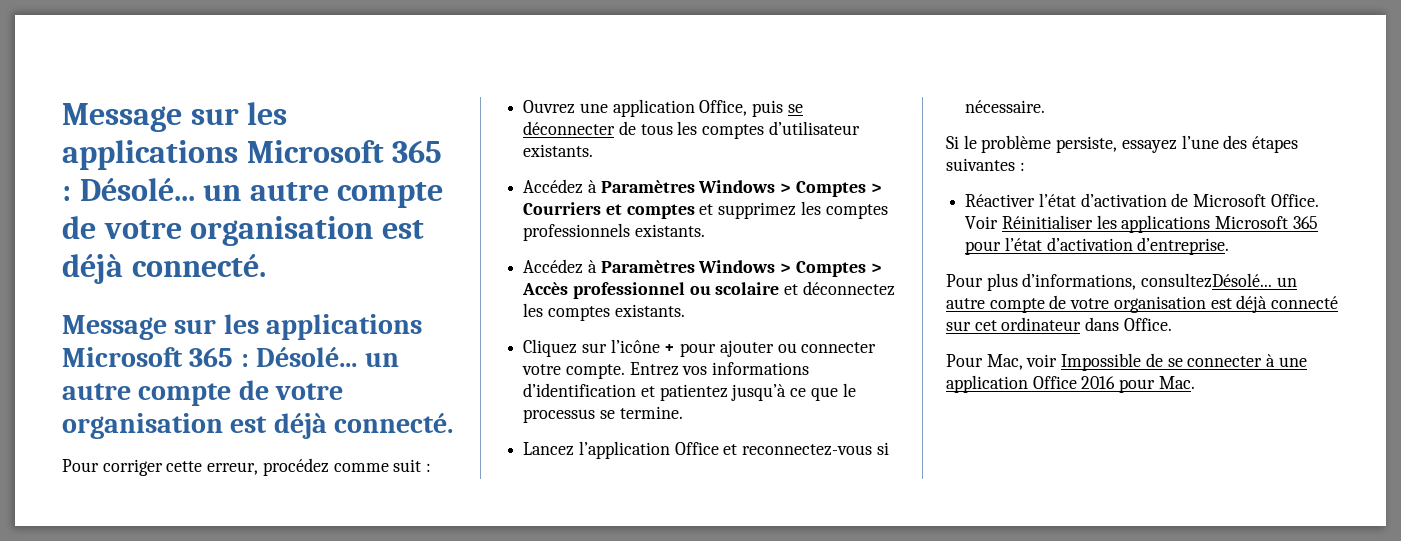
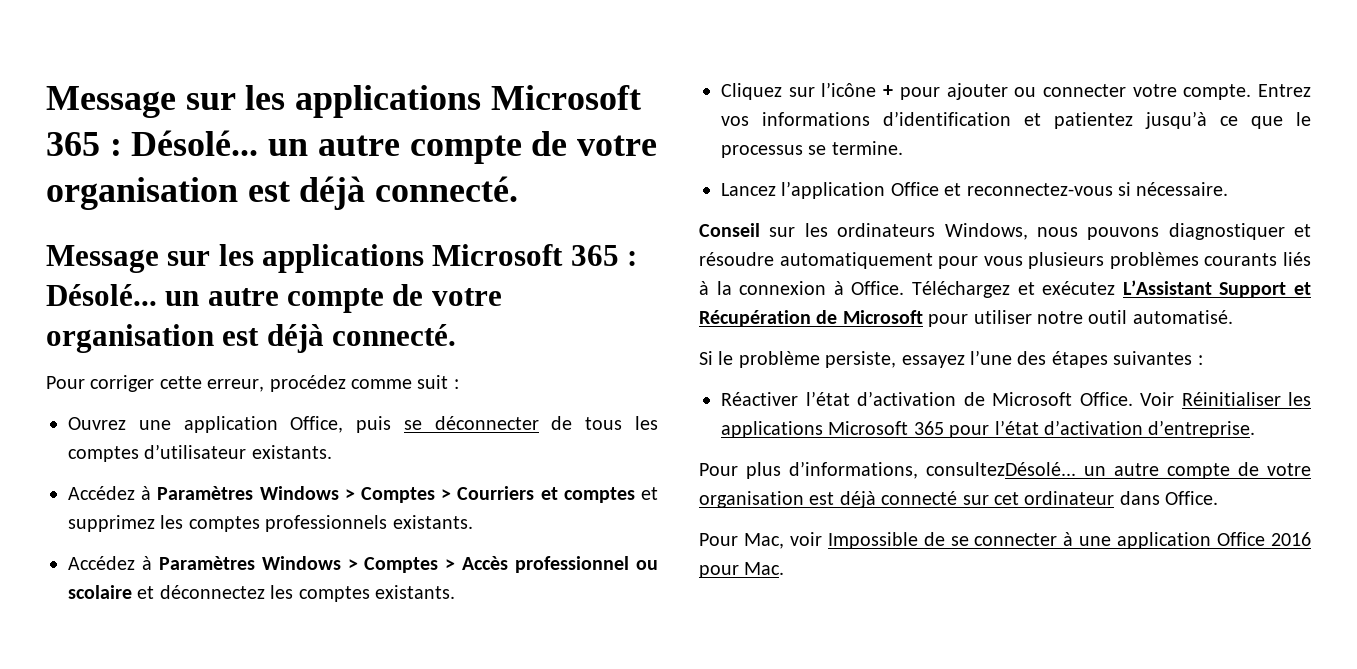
+ Conseil sur les ordinateurs Windows, nous pouvons diagnostiquer et résoudre automatiquement pour vous plusieurs problèmes courants liés à la connexion à Office. Téléchargez et exécutez L’Assistant Support et Récupération de Microsoft pour utiliser notre outil automatisé.

